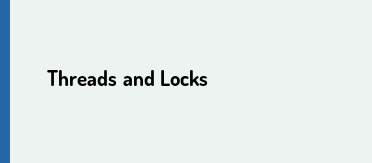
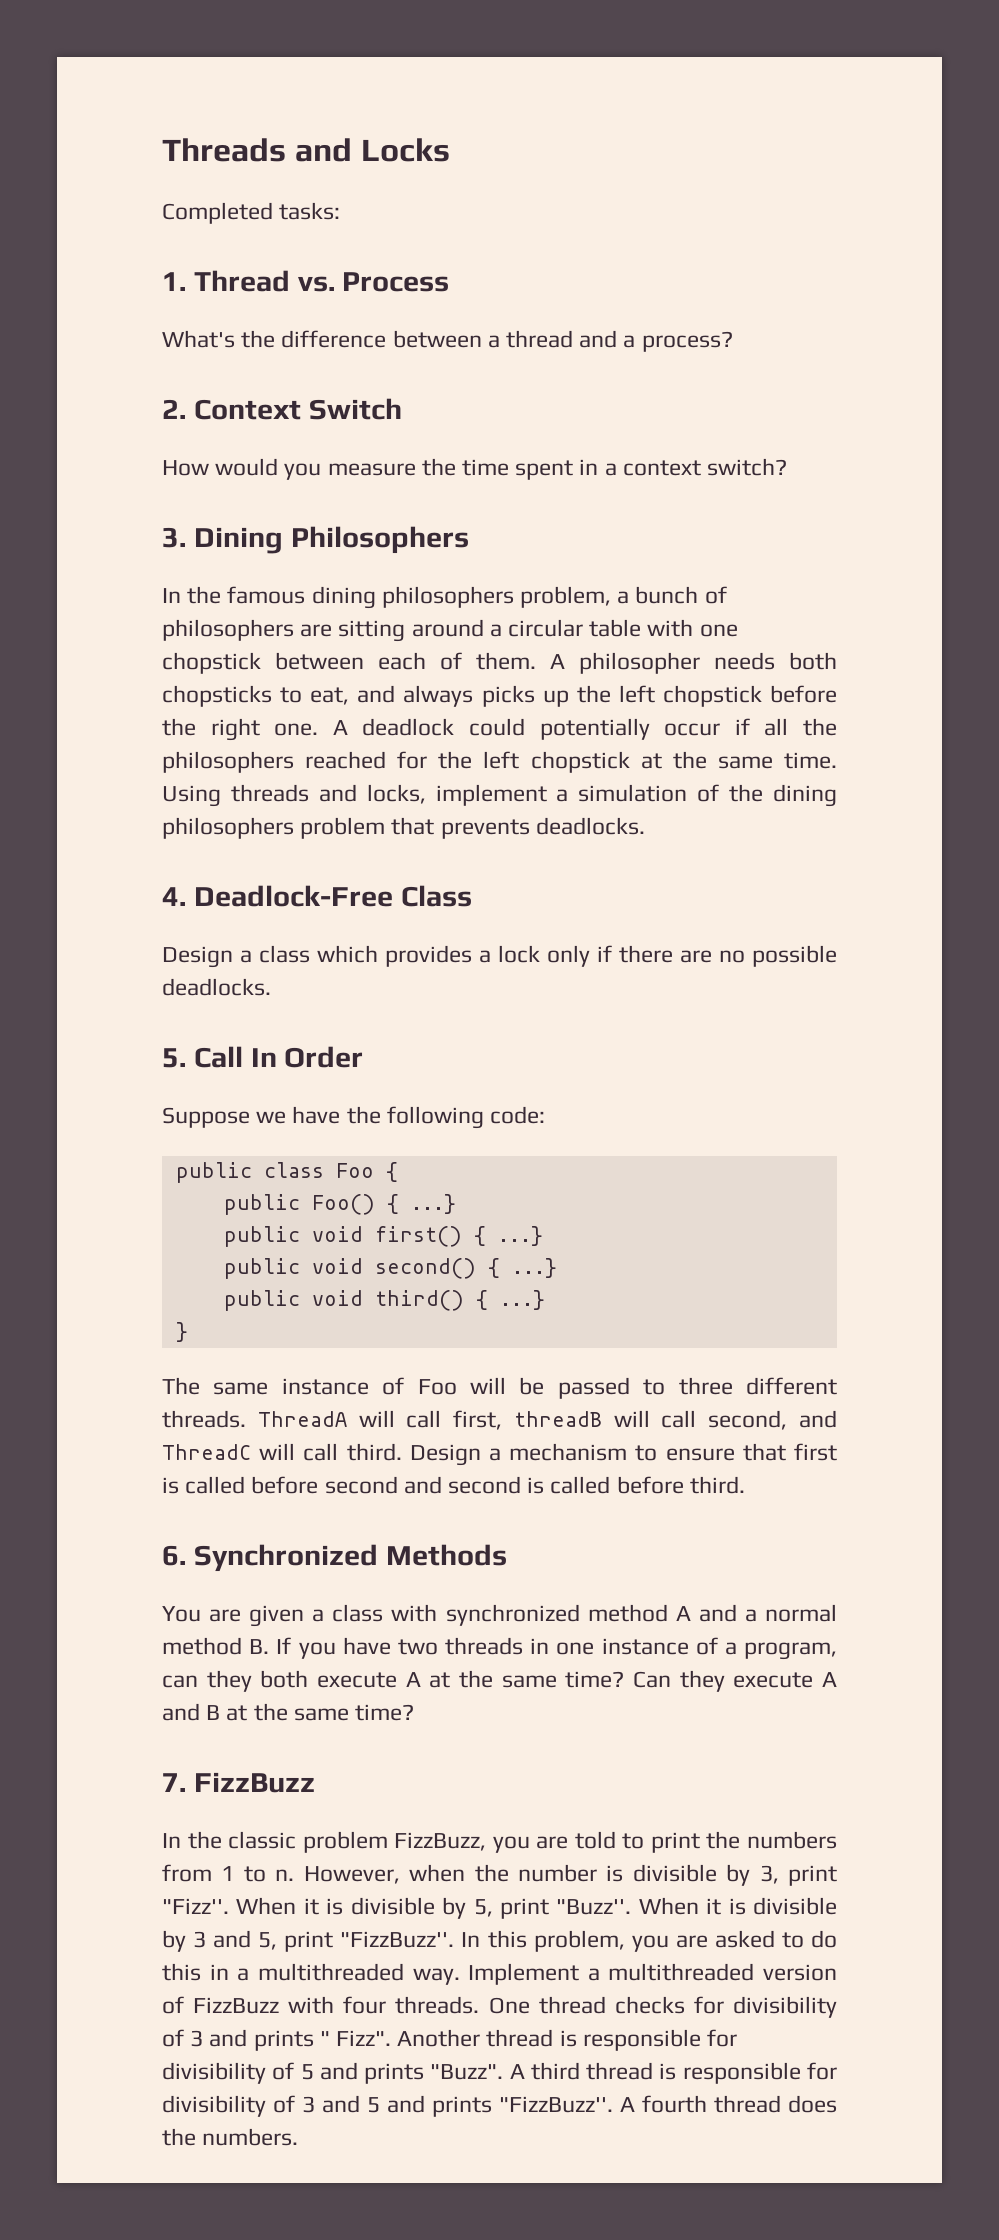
+ Completed tasks:
+ 1. Thread vs. Process
+ What's the difference between a thread and a process?
+ 2. Context Switch
+ How would you measure the time spent in a context switch?
+ 3. Dining Philosophers
+ In the famous dining philosophers problem, a bunch of philosophers are sitting around a circular table with one chopstick between each of them. A philosopher needs both chopsticks to eat, and always picks up the left chopstick before the right one. A deadlock could potentially occur if all the philosophers reached for the left chopstick at the same time. Using threads and locks, implement a simulation of the dining philosophers problem that prevents deadlocks.
+ 4. Deadlock-Free Class
+ Design a class which provides a lock only if there are no possible deadlocks.
+ 5. Call In Order
+ Suppose we have the following code:
+ public class Foo {
+ public Foo() { ...}
+ public void first() { ...}
+ public void second() { ...}
+ public void third() { ...}
+ }
+ The same instance of Foo will be passed to three different threads. ThreadA will call first, threadB will call second, and ThreadC will call third. Design a mechanism to ensure that first is called before second and second is called before third.
+ 6. Synchronized Methods
+ You are given a class with synchronized method A and a normal method B. If you have two threads in one instance of a program, can they both execute A at the same time? Can they execute A and B at the same time?
+ 7. FizzBuzz
+ In the classic problem FizzBuzz, you are told to print the numbers from 1 to n. However, when the number is divisible by 3, print "Fizz''. When it is divisible by 5, print "Buzz''. When it is divisible by 3 and 5, print "FizzBuzz''. In this problem, you are asked to do this in a multithreaded way. Implement a multithreaded version of FizzBuzz with four threads. One thread checks for divisibility of 3 and prints " Fizz". Another thread is responsible for divisibility of 5 and prints "Buzz". A third thread is responsible for divisibility of 3 and 5 and prints "FizzBuzz''. A fourth thread does the numbers.

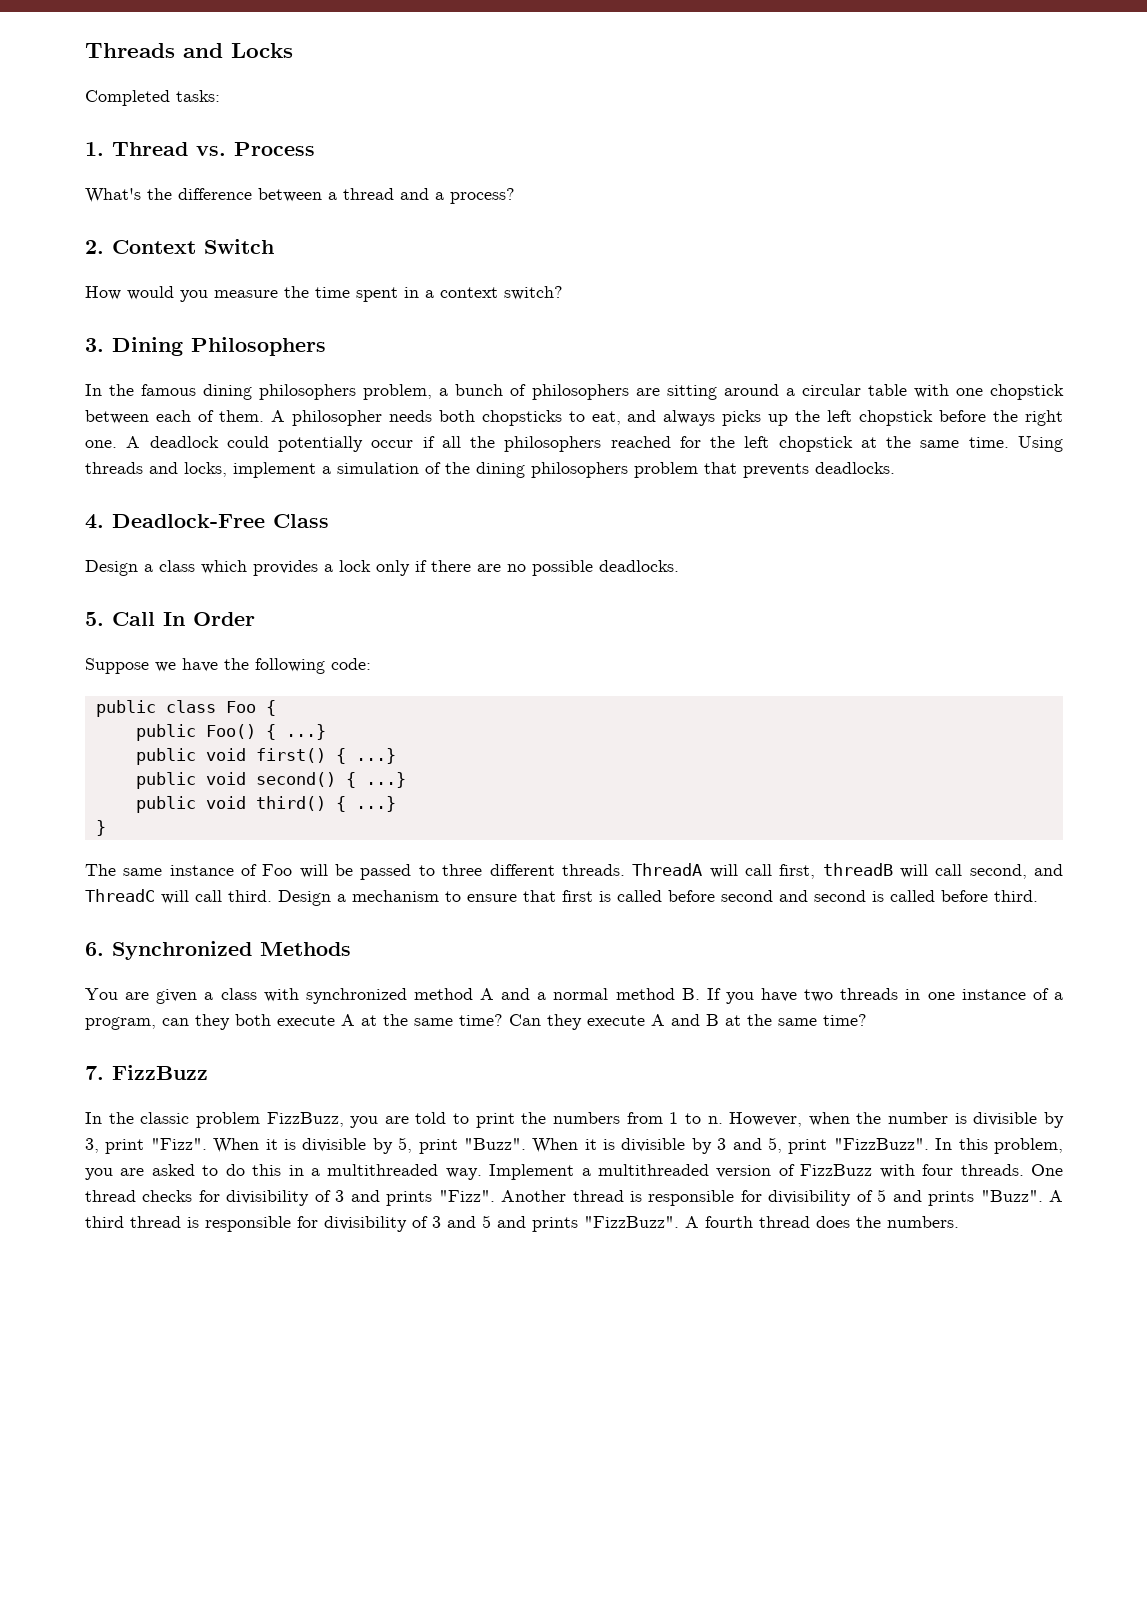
- However, when the number is divisible by 3, print "Fizz''.
+ However, when the number is divisible by 3, print "Fizz".
- When it is divisible by 5, print "Buzz''.
+ When it is divisible by 5, print "Buzz".
- When it is divisible by 3 and 5, print "FizzBuzz''.
+ When it is divisible by 3 and 5, print "FizzBuzz".
- One thread checks for divisibility of 3 and prints " Fizz".
+ One thread checks for divisibility of 3 and prints "Fizz".
- A third thread is responsible for divisibility of 3 and 5 and prints "FizzBuzz''.
+ A third thread is responsible for divisibility of 3 and 5 and prints "FizzBuzz".

